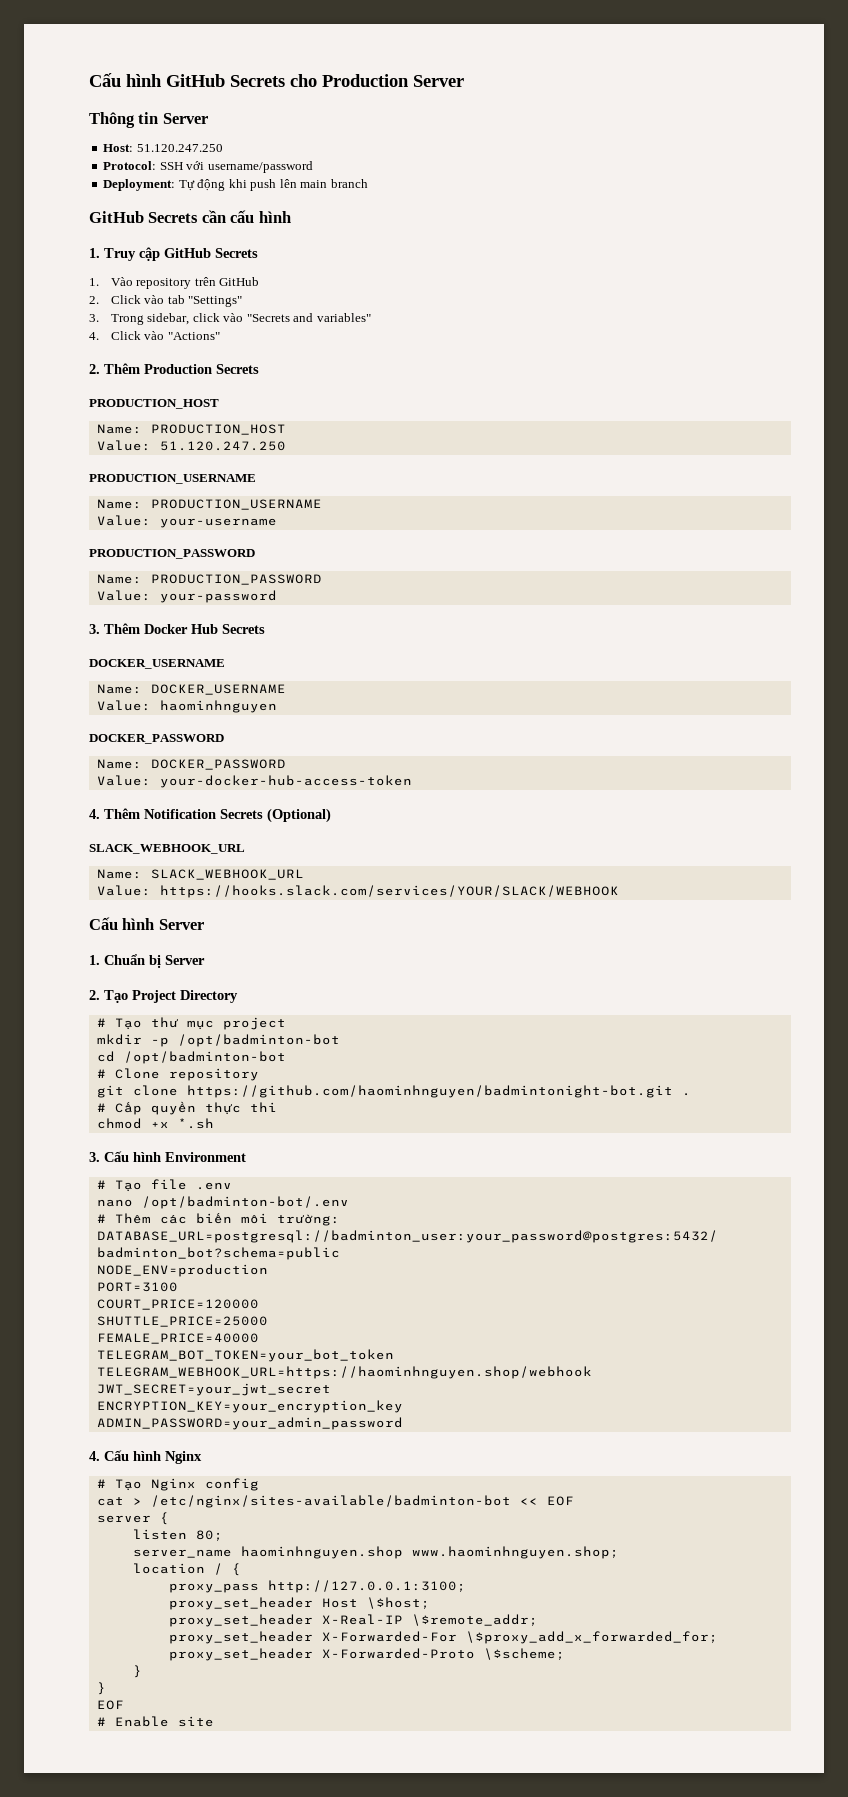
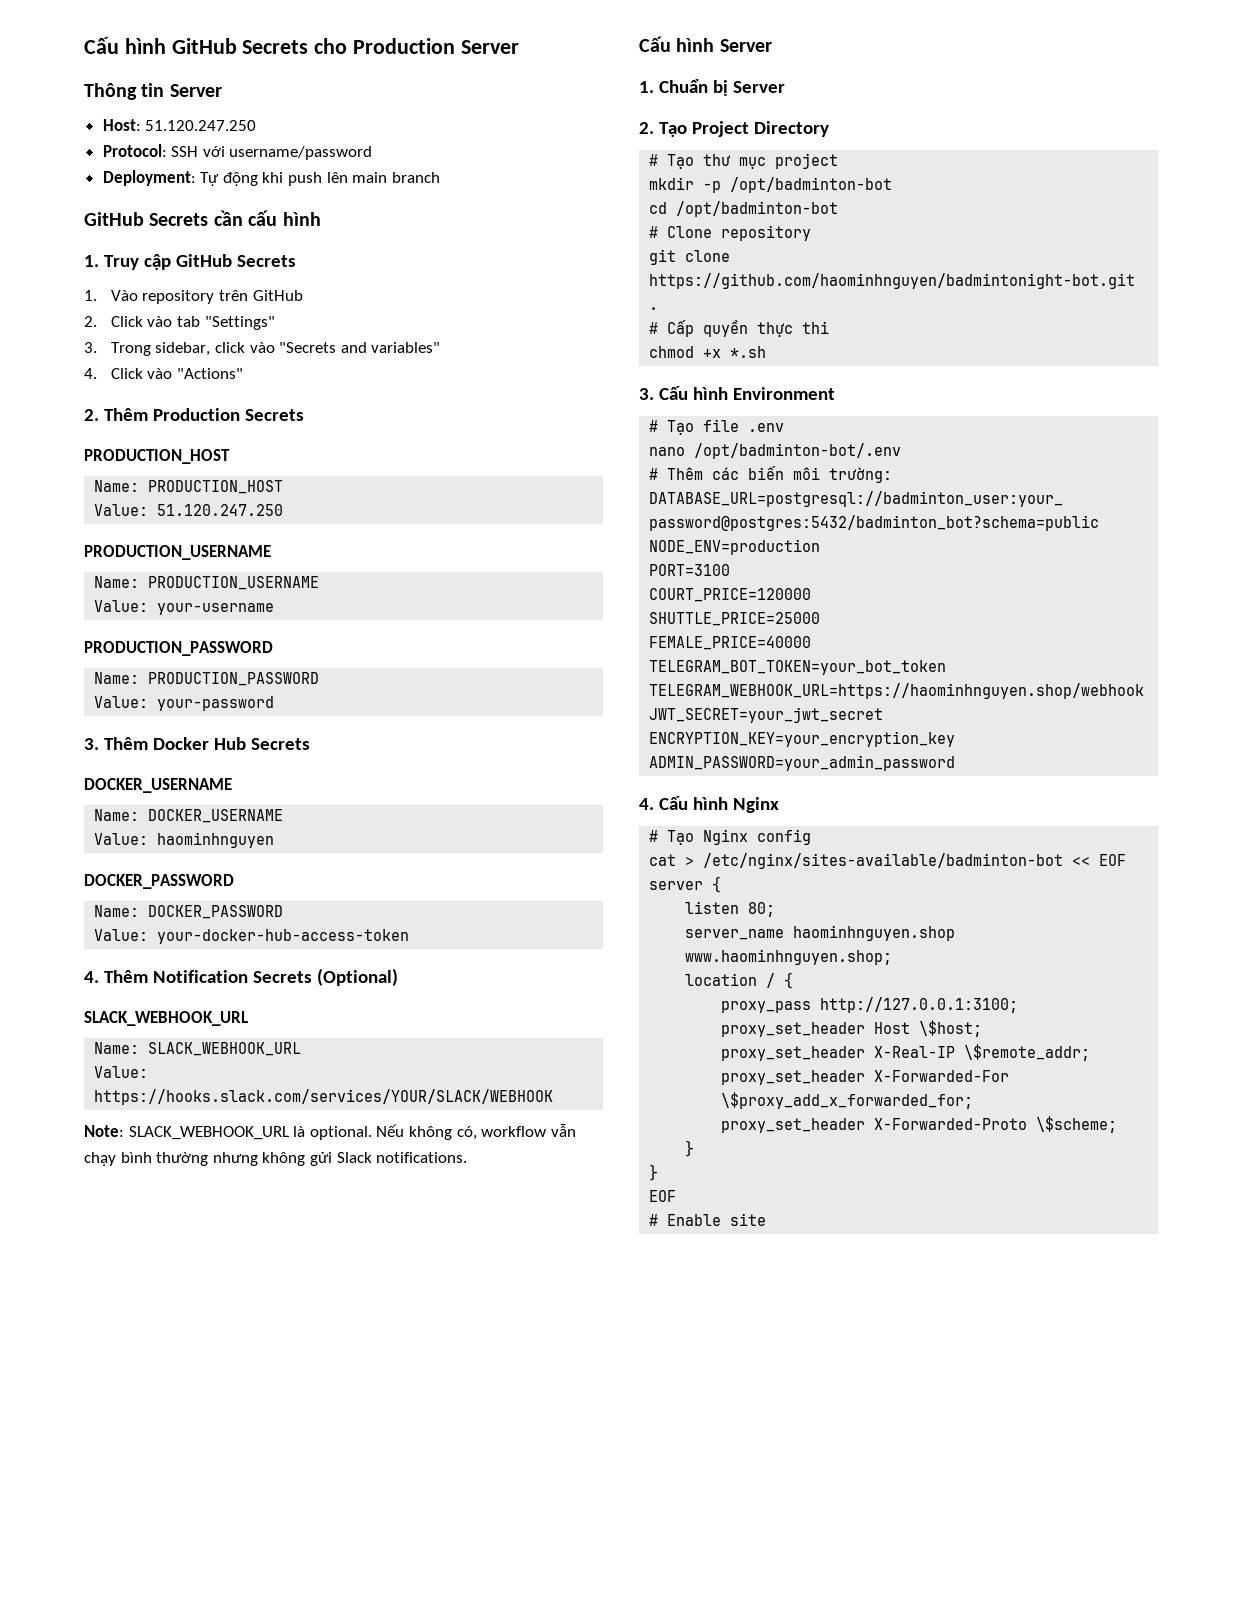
+ Note: SLACK_WEBHOOK_URL là optional. Nếu không có, workflow vẫn chạy bình thường nhưng không gửi Slack notifications.

